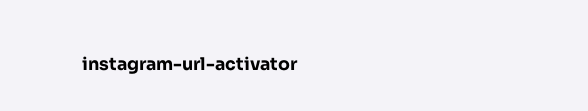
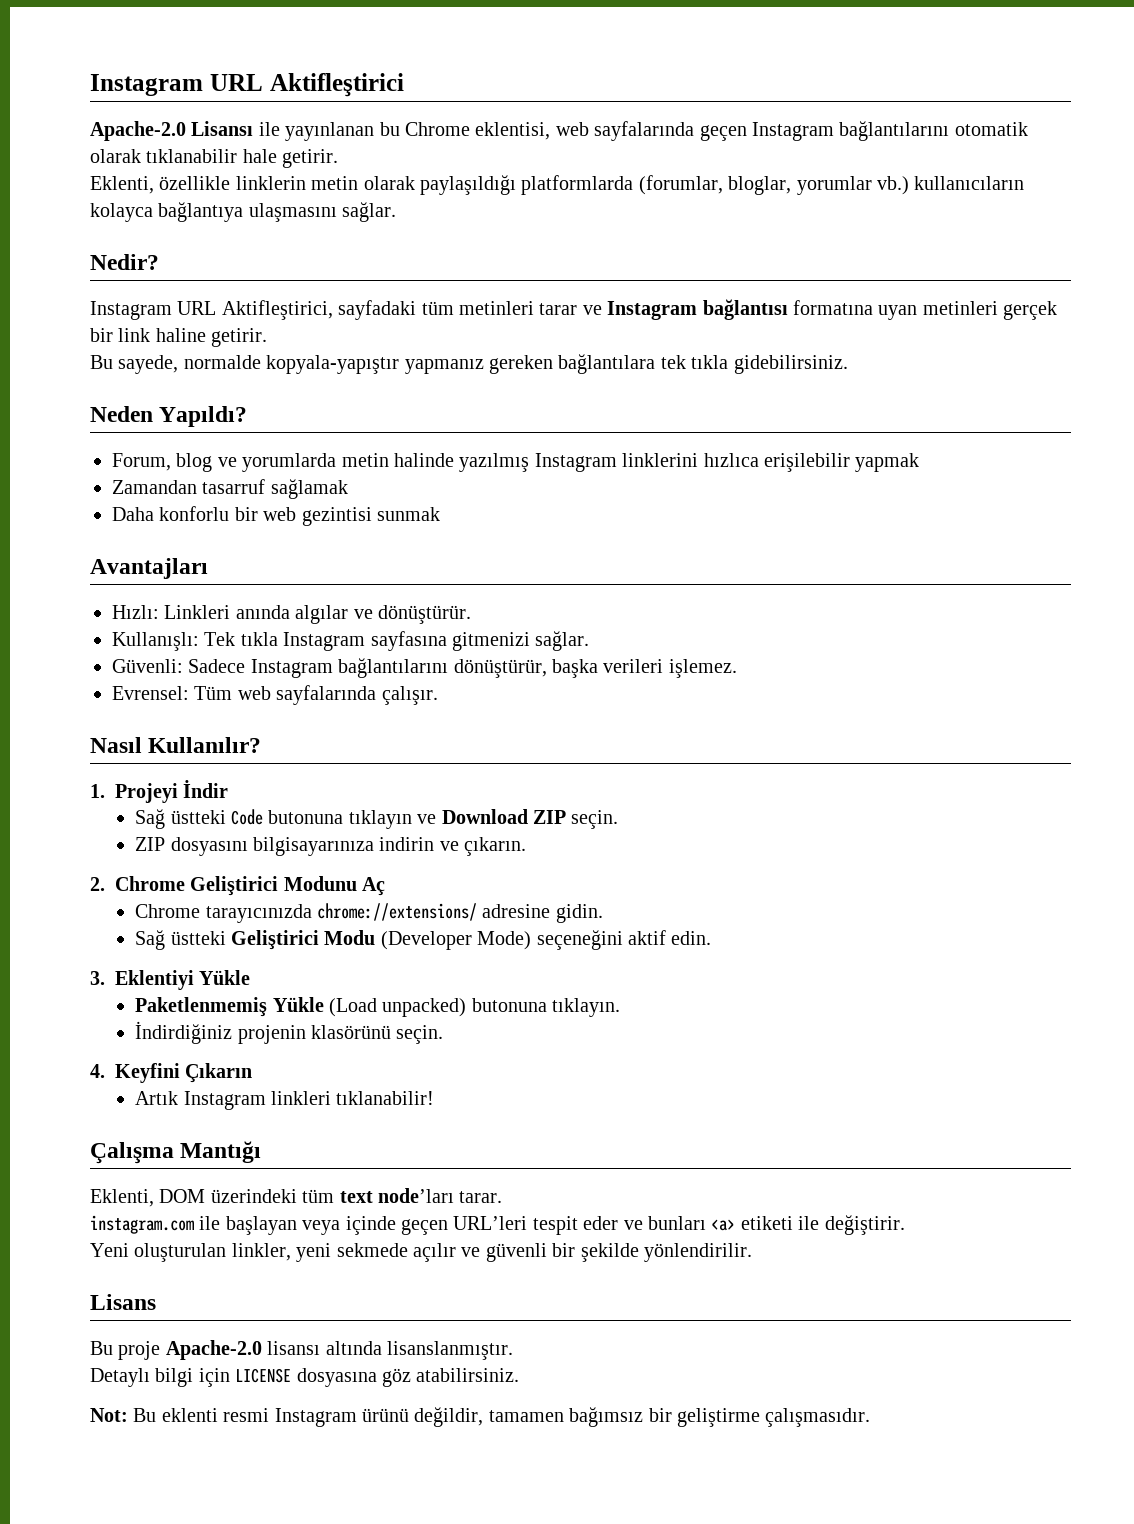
- instagram-url-activator
+ Instagram URL Aktifleştirici
+ Apache-2.0 Lisansı ile yayınlanan bu Chrome eklentisi, web sayfalarında geçen Instagram bağlantılarını otomatik olarak tıklanabilir hale getirir.
+ Eklenti, özellikle linklerin metin olarak paylaşıldığı platformlarda (forumlar, bloglar, yorumlar vb.) kullanıcıların kolayca bağlantıya ulaşmasını sağlar.
+ Nedir?
+ Instagram URL Aktifleştirici, sayfadaki tüm metinleri tarar ve Instagram bağlantısı formatına uyan metinleri gerçek bir link haline getirir.
+ Bu sayede, normalde kopyala-yapıştır yapmanız gereken bağlantılara tek tıkla gidebilirsiniz.
+ Neden Yapıldı?
+ Forum, blog ve yorumlarda metin halinde yazılmış Instagram linklerini hızlıca erişilebilir yapmak
+ Zamandan tasarruf sağlamak
+ Daha konforlu bir web gezintisi sunmak
+ Avantajları
+ Hızlı: Linkleri anında algılar ve dönüştürür.
+ Kullanışlı: Tek tıkla Instagram sayfasına gitmenizi sağlar.
+ Güvenli: Sadece Instagram bağlantılarını dönüştürür, başka verileri işlemez.
+ Evrensel: Tüm web sayfalarında çalışır.
+ Nasıl Kullanılır?
+ 1. Projeyi İndir
+ Sağ üstteki Code butonuna tıklayın ve Download ZIP seçin.
+ ZIP dosyasını bilgisayarınıza indirin ve çıkarın.
+ 2. Chrome Geliştirici Modunu Aç
+ Chrome tarayıcınızda chrome://extensions/ adresine gidin.
+ Sağ üstteki Geliştirici Modu (Developer Mode) seçeneğini aktif edin.
+ 3. Eklentiyi Yükle
+ Paketlenmemiş Yükle (Load unpacked) butonuna tıklayın.
+ İndirdiğiniz projenin klasörünü seçin.
+ 4. Keyfini Çıkarın
+ Artık Instagram linkleri tıklanabilir!
+ Çalışma Mantığı
+ Eklenti, DOM üzerindeki tüm text node’ları tarar.
+ instagram.com ile başlayan veya içinde geçen URL’leri tespit eder ve bunları <a> etiketi ile değiştirir.
+ Yeni oluşturulan linkler, yeni sekmede açılır ve güvenli bir şekilde yönlendirilir.
+ Lisans
+ Bu proje Apache-2.0 lisansı altında lisanslanmıştır.
+ Detaylı bilgi için LICENSE dosyasına göz atabilirsiniz.
+ Not: Bu eklenti resmi Instagram ürünü değildir, tamamen bağımsız bir geliştirme çalışmasıdır.

